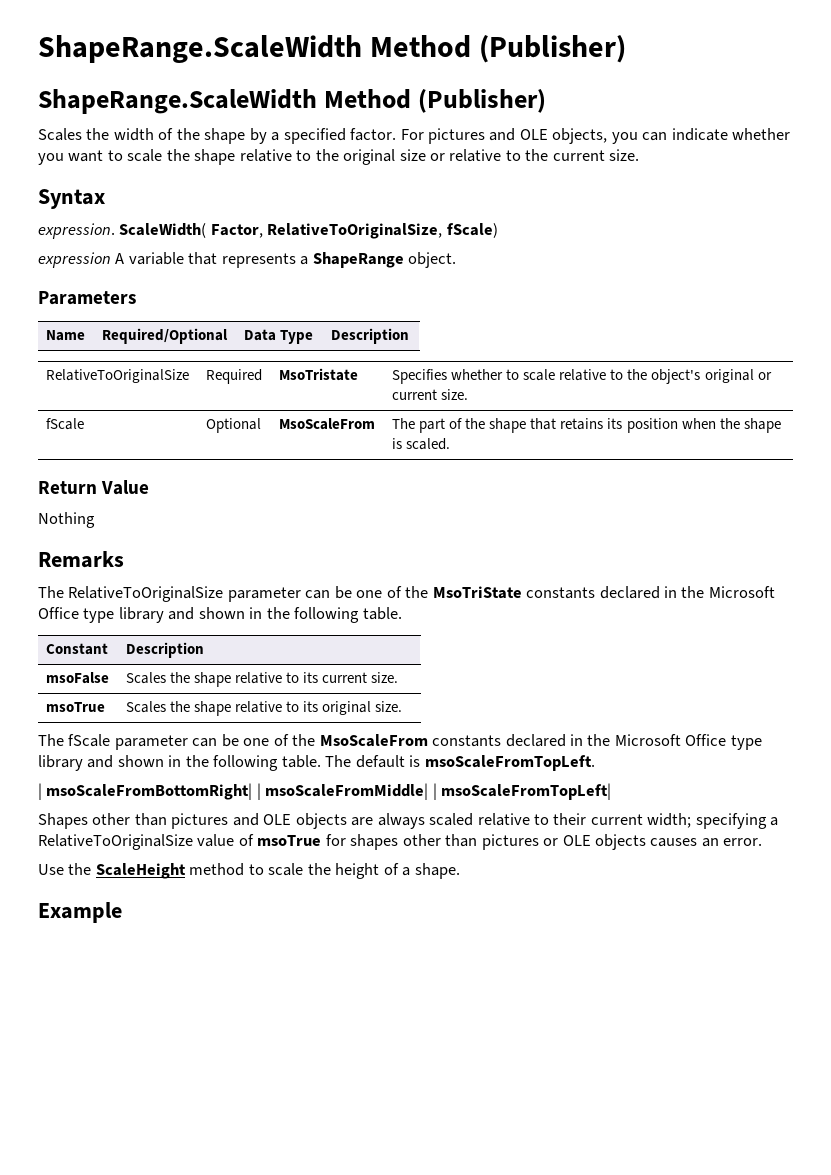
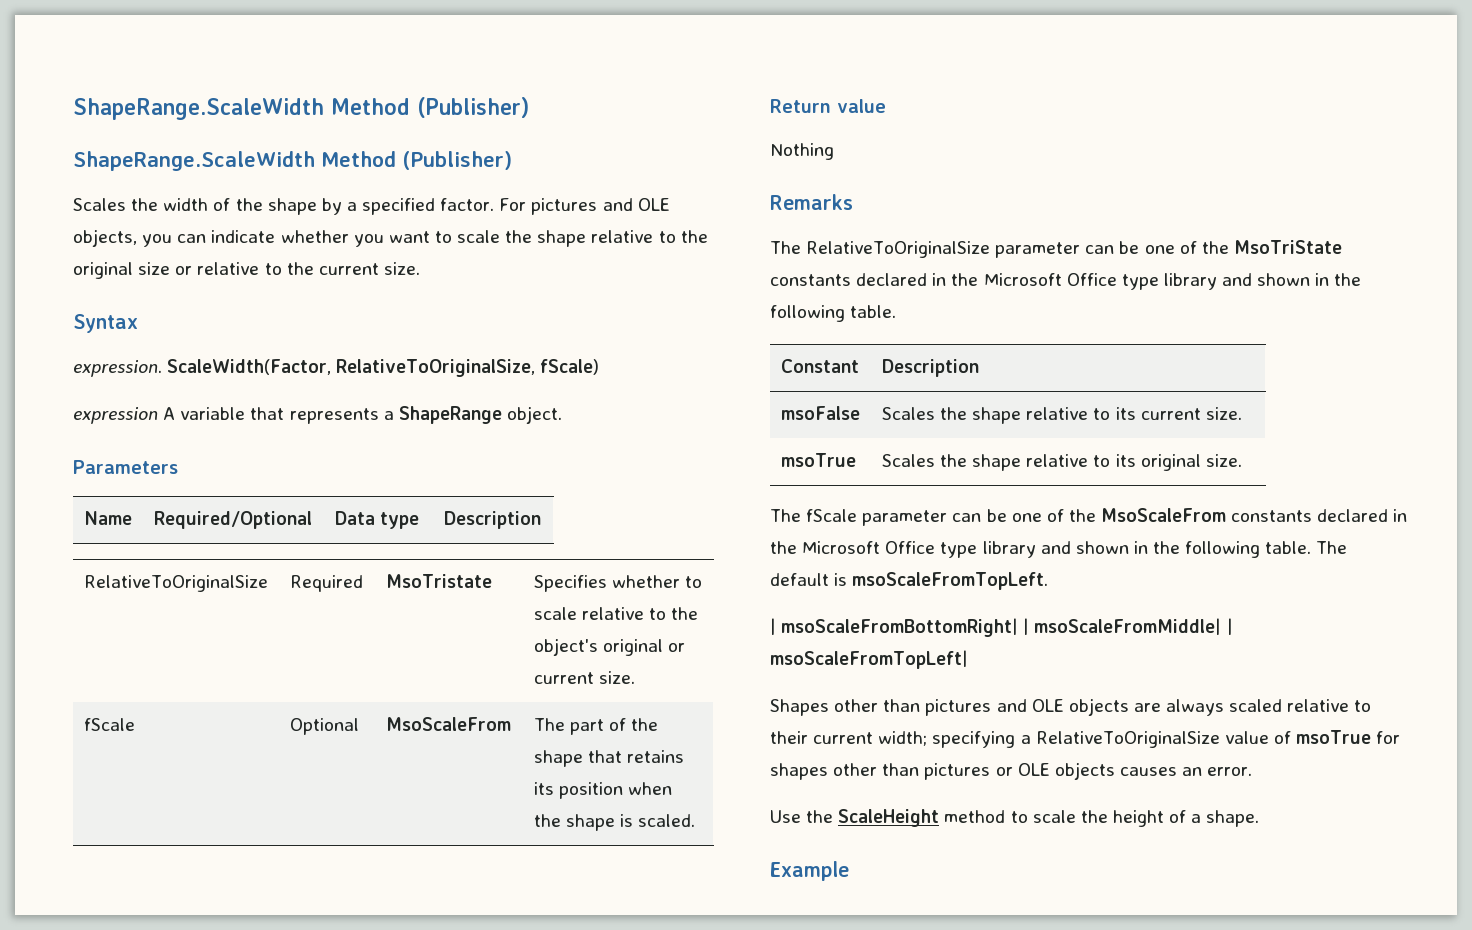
- ScaleWidth( Factor, RelativeToOriginalSize, fScale)
+ ScaleWidth(Factor, RelativeToOriginalSize, fScale)
- Name | Required/Optional | Data Type | Description
+ Name | Required/Optional | Data type | Description
- Return Value
+ Return value

